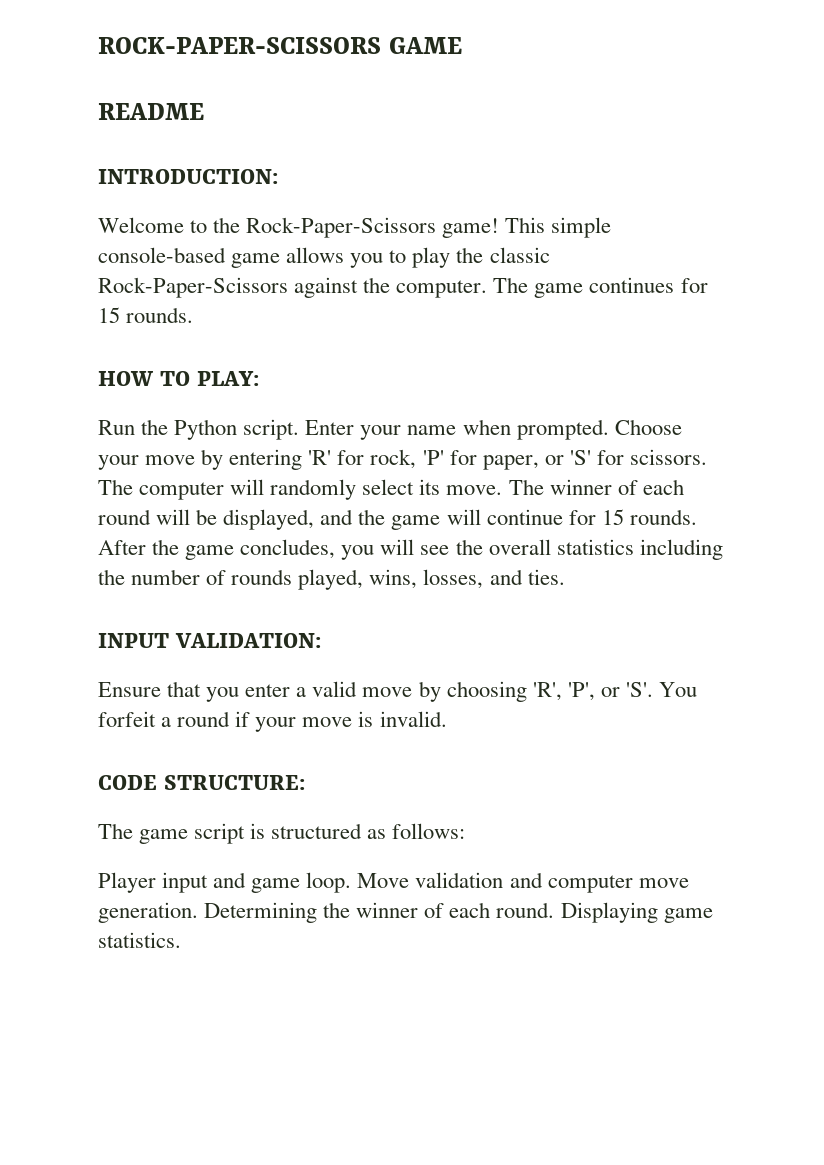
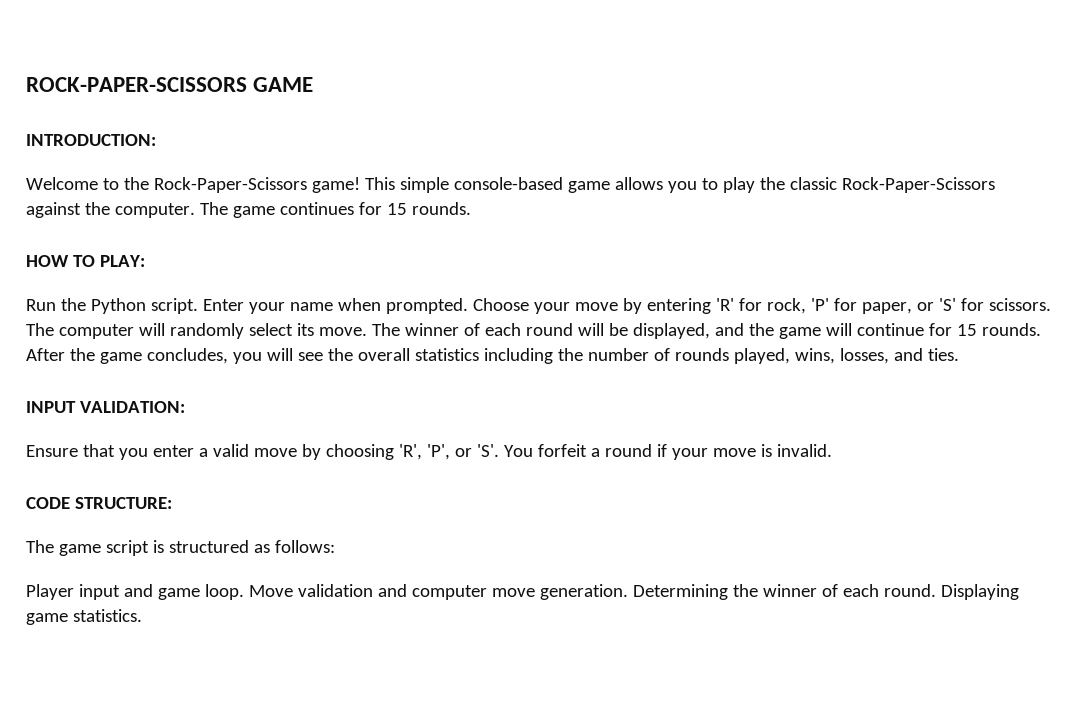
- README

